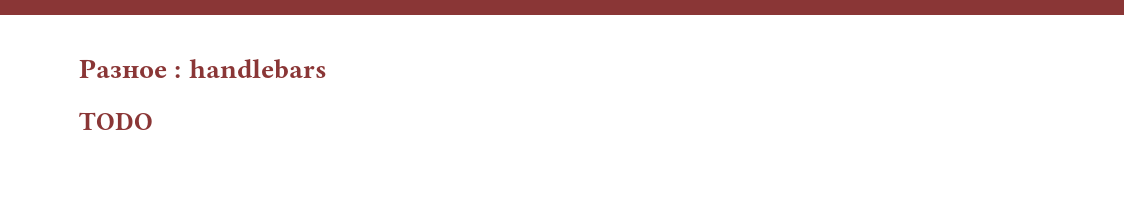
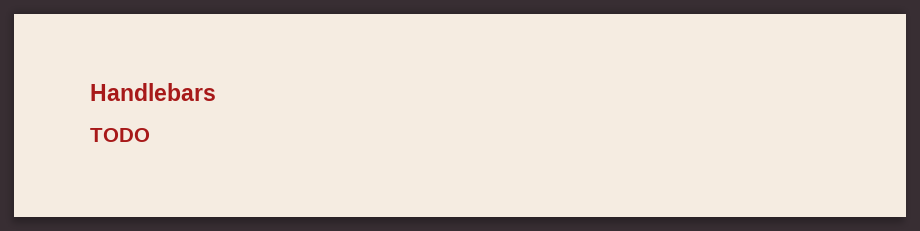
- Разное : handlebars
+ Handlebars

